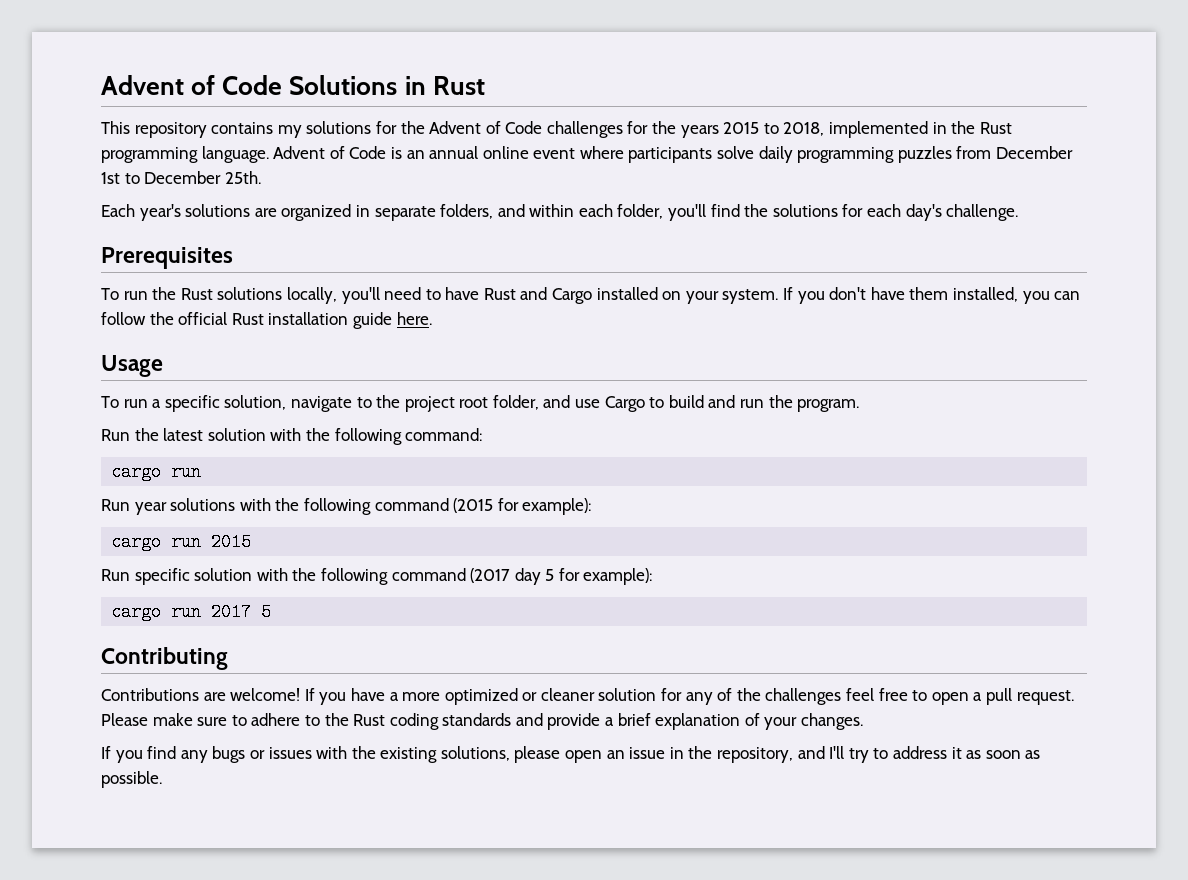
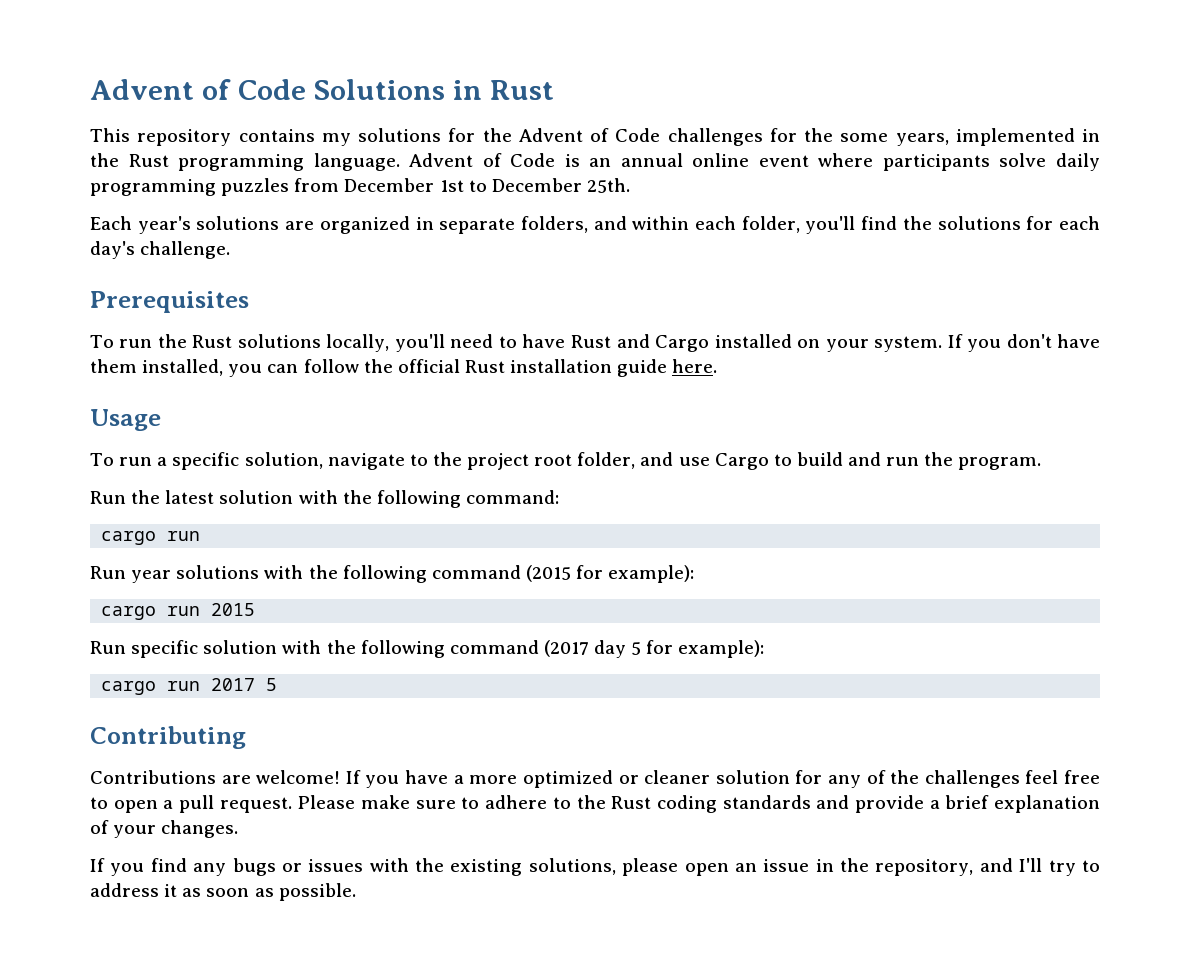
- This repository contains my solutions for the Advent of Code challenges for the years 2015 to 2018, implemented in the Rust programming language.
+ This repository contains my solutions for the Advent of Code challenges for the some years, implemented in the Rust programming language.

